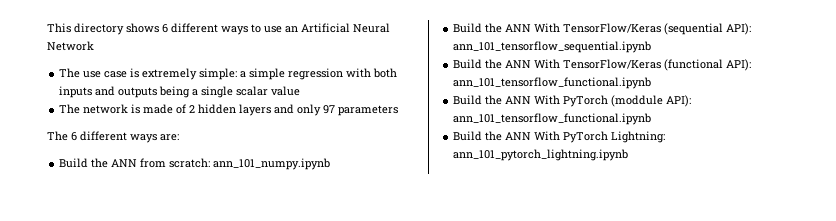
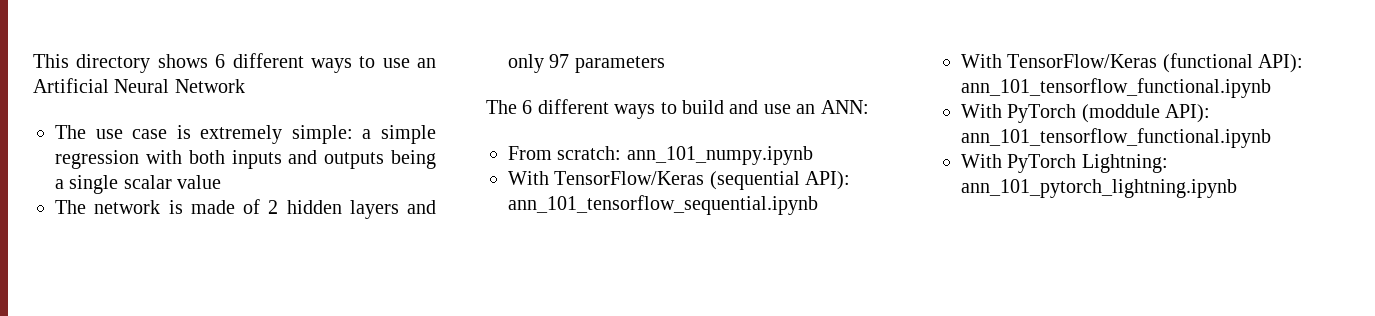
- The 6 different ways are:
- Build the ANN from scratch: ann_101_numpy.ipynb
+ The 6 different ways to build and use an ANN:
+ From scratch: ann_101_numpy.ipynb
- Build the ANN With TensorFlow/Keras (sequential API): ann_101_tensorflow_sequential.ipynb
+ With TensorFlow/Keras (sequential API): ann_101_tensorflow_sequential.ipynb
- Build the ANN With TensorFlow/Keras (functional API): ann_101_tensorflow_functional.ipynb
+ With TensorFlow/Keras (functional API): ann_101_tensorflow_functional.ipynb
- Build the ANN With PyTorch (moddule API): ann_101_tensorflow_functional.ipynb
+ With PyTorch (moddule API): ann_101_tensorflow_functional.ipynb
- Build the ANN With PyTorch Lightning: ann_101_pytorch_lightning.ipynb
+ With PyTorch Lightning: ann_101_pytorch_lightning.ipynb

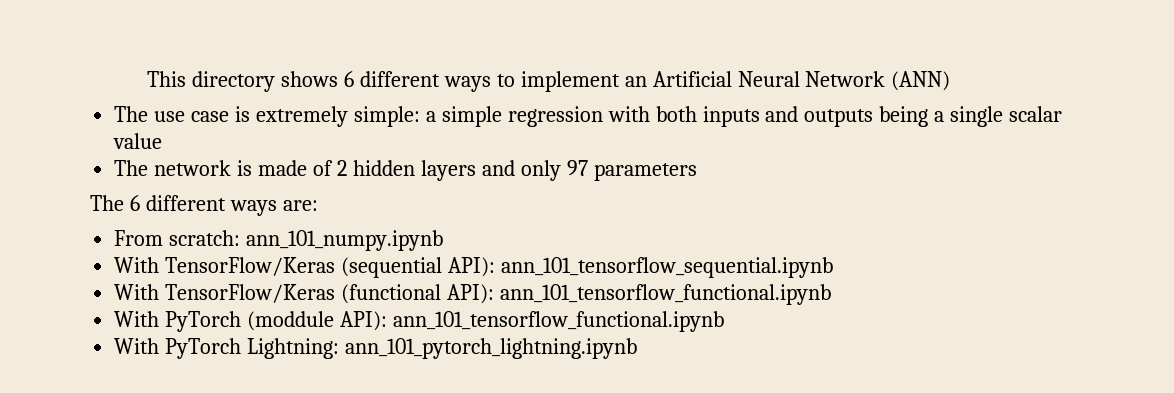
- This directory shows 6 different ways to use an Artificial Neural Network
+ This directory shows 6 different ways to implement an Artificial Neural Network (ANN)
- The 6 different ways to build and use an ANN:
+ The 6 different ways are:

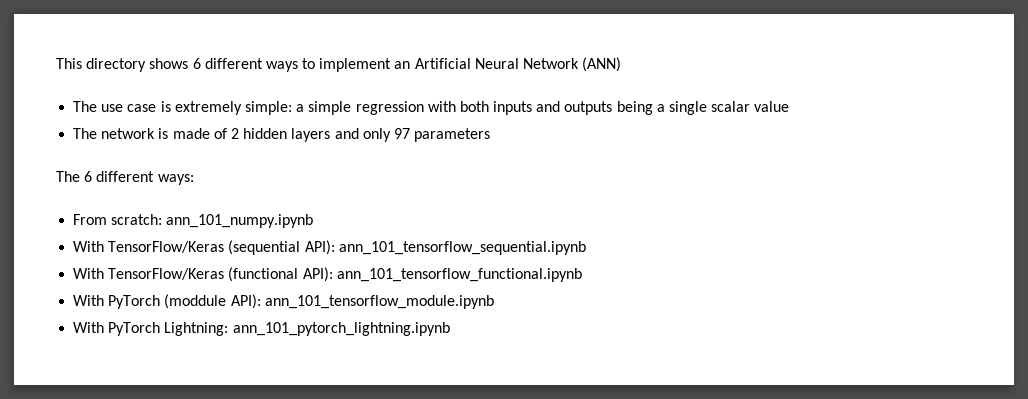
- The 6 different ways are:
+ The 6 different ways:
- With PyTorch (moddule API): ann_101_tensorflow_functional.ipynb
+ With PyTorch (moddule API): ann_101_tensorflow_module.ipynb

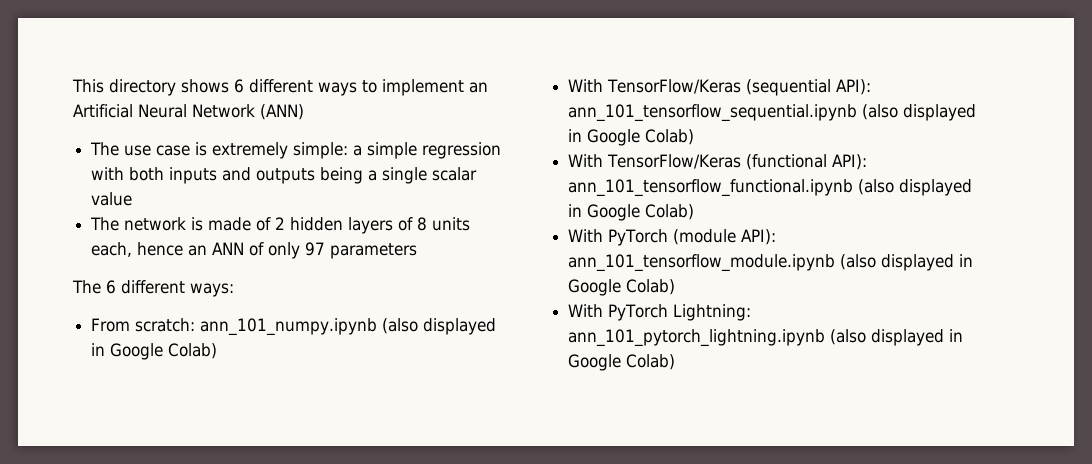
- The network is made of 2 hidden layers and only 97 parameters
+ The network is made of 2 hidden layers of 8 units each, hence an ANN of only 97 parameters
- From scratch: ann_101_numpy.ipynb
+ From scratch: ann_101_numpy.ipynb (also displayed in Google Colab)
- With TensorFlow/Keras (sequential API): ann_101_tensorflow_sequential.ipynb
+ With TensorFlow/Keras (sequential API): ann_101_tensorflow_sequential.ipynb (also displayed in Google Colab)
- With TensorFlow/Keras (functional API): ann_101_tensorflow_functional.ipynb
- With PyTorch (moddule API): ann_101_tensorflow_module.ipynb
+ With TensorFlow/Keras (functional API): ann_101_tensorflow_functional.ipynb (also displayed in Google Colab)
+ With PyTorch (module API): ann_101_tensorflow_module.ipynb (also displayed in Google Colab)
- With PyTorch Lightning: ann_101_pytorch_lightning.ipynb
+ With PyTorch Lightning: ann_101_pytorch_lightning.ipynb (also displayed in Google Colab)

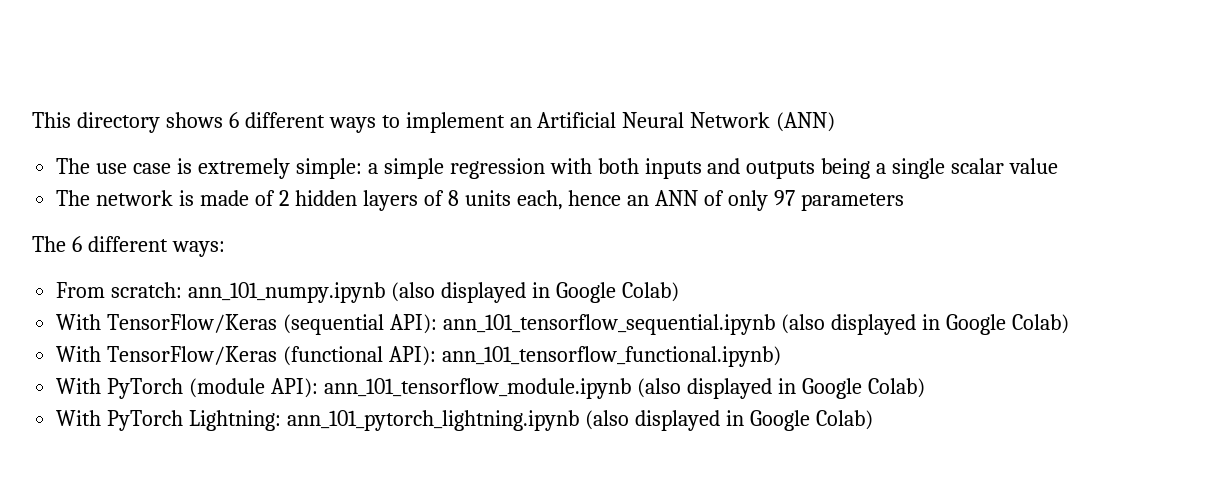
- With TensorFlow/Keras (functional API): ann_101_tensorflow_functional.ipynb (also displayed in Google Colab)
+ With TensorFlow/Keras (functional API): ann_101_tensorflow_functional.ipynb)

